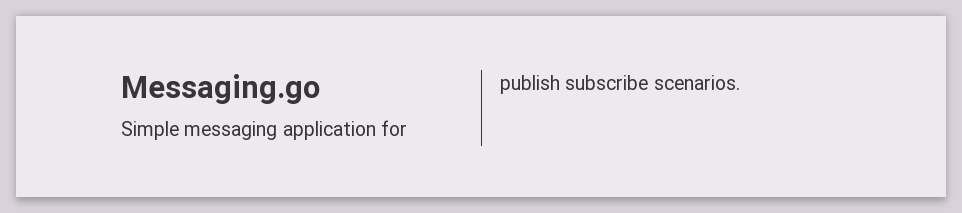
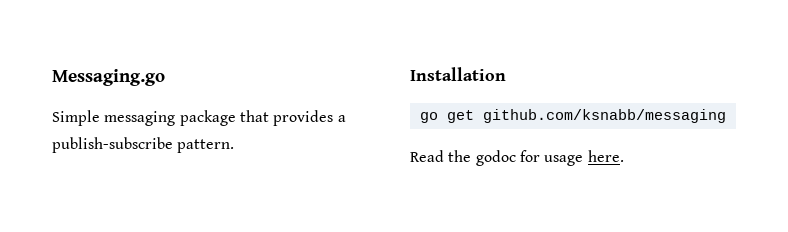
- Simple messaging application for publish subscribe scenarios.
+ Simple messaging package that provides a publish-subscribe pattern.
+ Installation
+ go get github.com/ksnabb/messaging
+ Read the godoc for usage here.

